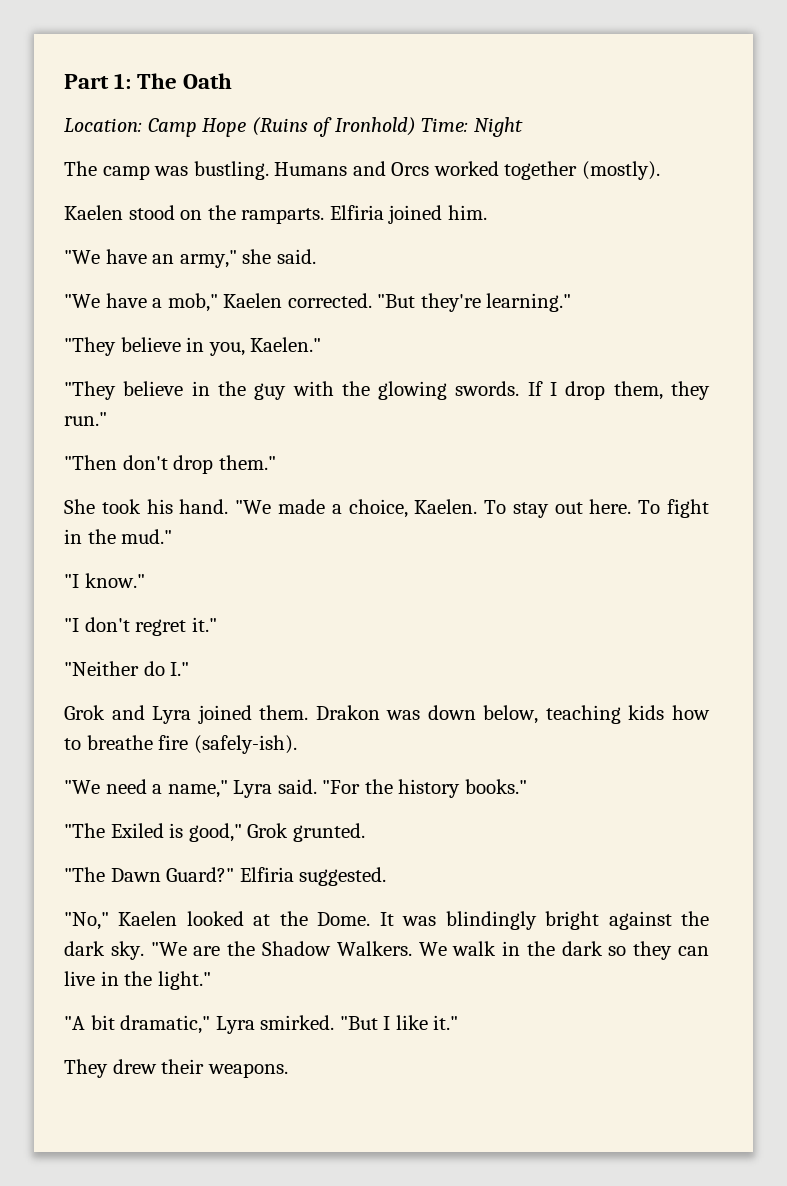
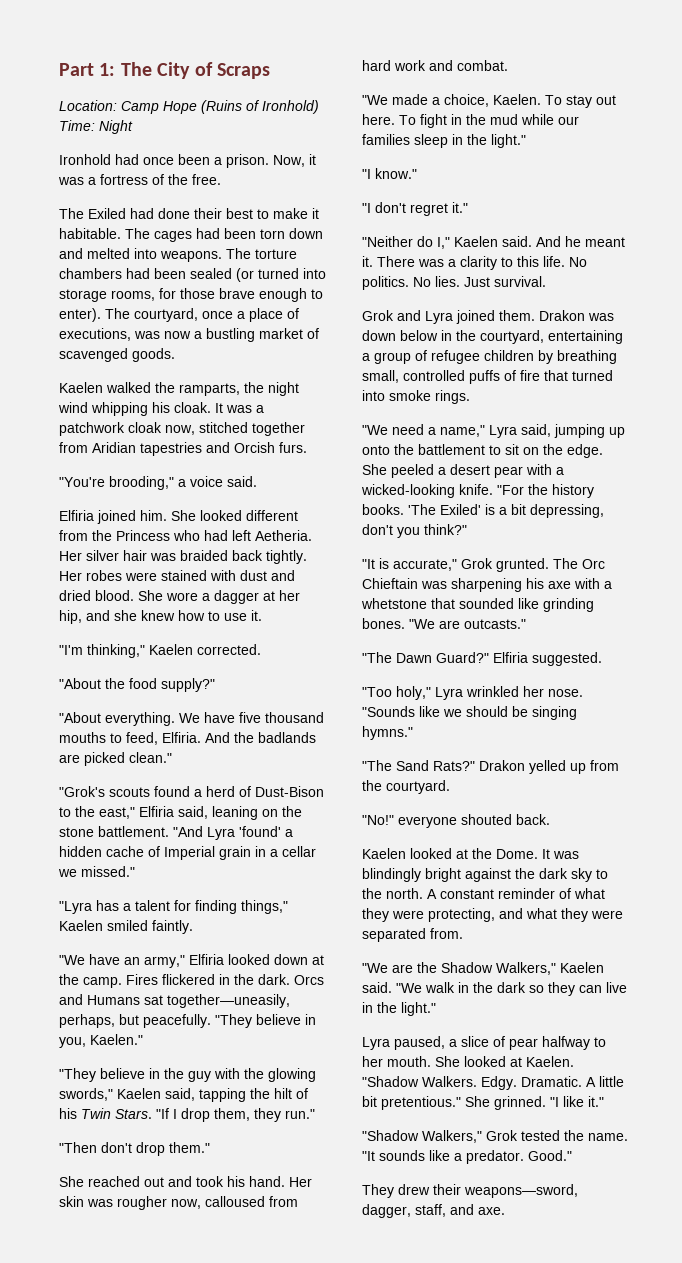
- Part 1: The Oath
+ Part 1: The City of Scraps
- The camp was bustling. Humans and Orcs worked together (mostly).
- Kaelen stood on the ramparts. Elfiria joined him.
- "We have an army," she said.
- "We have a mob," Kaelen corrected. "But they're learning."
- "They believe in you, Kaelen."
+ Ironhold had once been a prison. Now, it was a fortress of the free.
+ The Exiled had done their best to make it habitable. The cages had been torn down and melted into weapons. The torture chambers had been sealed (or turned into storage rooms, for those brave enough to enter). The courtyard, once a place of executions, was now a bustling market of scavenged goods.
+ Kaelen walked the ramparts, the night wind whipping his cloak. It was a patchwork cloak now, stitched together from Aridian tapestries and Orcish furs.
+ "You're brooding," a voice said.
+ Elfiria joined him. She looked different from the Princess who had left Aetheria. Her silver hair was braided back tightly. Her robes were stained with dust and dried blood. She wore a dagger at her hip, and she knew how to use it.
+ "I'm thinking," Kaelen corrected.
+ "About the food supply?"
+ "About everything. We have five thousand mouths to feed, Elfiria. And the badlands are picked clean."
+ "Grok's scouts found a herd of Dust-Bison to the east," Elfiria said, leaning on the stone battlement. "And Lyra 'found' a hidden cache of Imperial grain in a cellar we missed."
+ "Lyra has a talent for finding things," Kaelen smiled faintly.
+ "We have an army," Elfiria looked down at the camp. Fires flickered in the dark. Orcs and Humans sat together—uneasily, perhaps, but peacefully. "They believe in you, Kaelen."
- "They believe in the guy with the glowing swords. If I drop them, they run."
+ "They believe in the guy with the glowing swords," Kaelen said, tapping the hilt of his Twin Stars. "If I drop them, they run."
- She took his hand. "We made a choice, Kaelen.
+ She reached out and took his hand. Her skin was rougher now, calloused from hard work and combat.
+ "We made a choice, Kaelen.
- To fight in the mud."
+ To fight in the mud while our families sleep in the light."
- "Neither do I."
+ "Neither do I," Kaelen said. And he meant it. There was a clarity to this life. No politics. No lies. Just survival.
- Drakon was down below, teaching kids how to breathe fire (safely-ish).
+ Drakon was down below in the courtyard, entertaining a group of refugee children by breathing small, controlled puffs of fire that turned into smoke rings.
- "We need a name," Lyra said. "For the history books."
- "The Exiled is good," Grok grunted.
+ "We need a name," Lyra said, jumping up onto the battlement to sit on the edge. She peeled a desert pear with a wicked-looking knife. "For the history books. 'The Exiled' is a bit depressing, don't you think?"
+ "It is accurate," Grok grunted. The Orc Chieftain was sharpening his axe with a whetstone that sounded like grinding bones. "We are outcasts."
- "No," Kaelen looked at the Dome.
+ "Too holy," Lyra wrinkled her nose. "Sounds like we should be singing hymns."
+ "The Sand Rats?" Drakon yelled up from the courtyard.
+ "No!" everyone shouted back.
+ Kaelen looked at the Dome.
- It was blindingly bright against the dark sky. "We are the Shadow Walkers. We walk in the dark so they can live in the light."
+ It was blindingly bright against the dark sky to the north. A constant reminder of what they were protecting, and what they were separated from.
+ "We are the Shadow Walkers," Kaelen said. "We walk in the dark so they can live in the light."
- "A bit dramatic," Lyra smirked. "But I like it."
- They drew their weapons.
+ Lyra paused, a slice of pear halfway to her mouth. She looked at Kaelen. "Shadow Walkers. Edgy. Dramatic. A little bit pretentious." She grinned. "I like it."
+ "Shadow Walkers," Grok tested the name. "It sounds like a predator. Good."
+ They drew their weapons—sword, dagger, staff, and axe.

